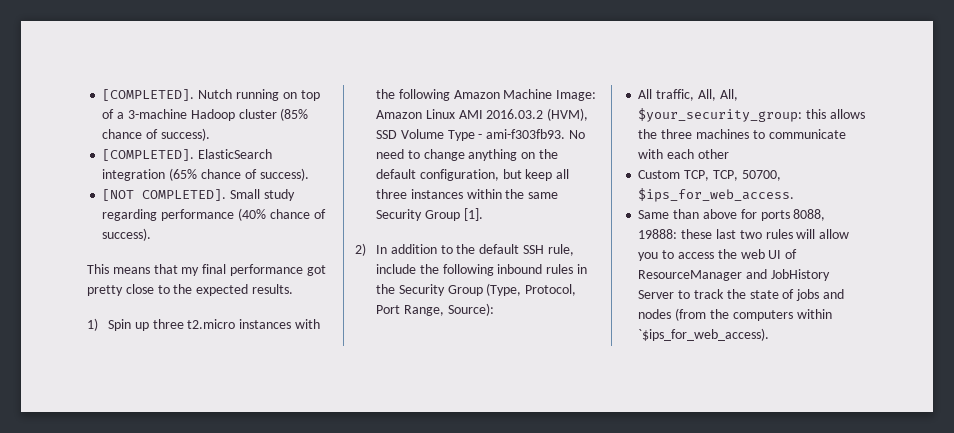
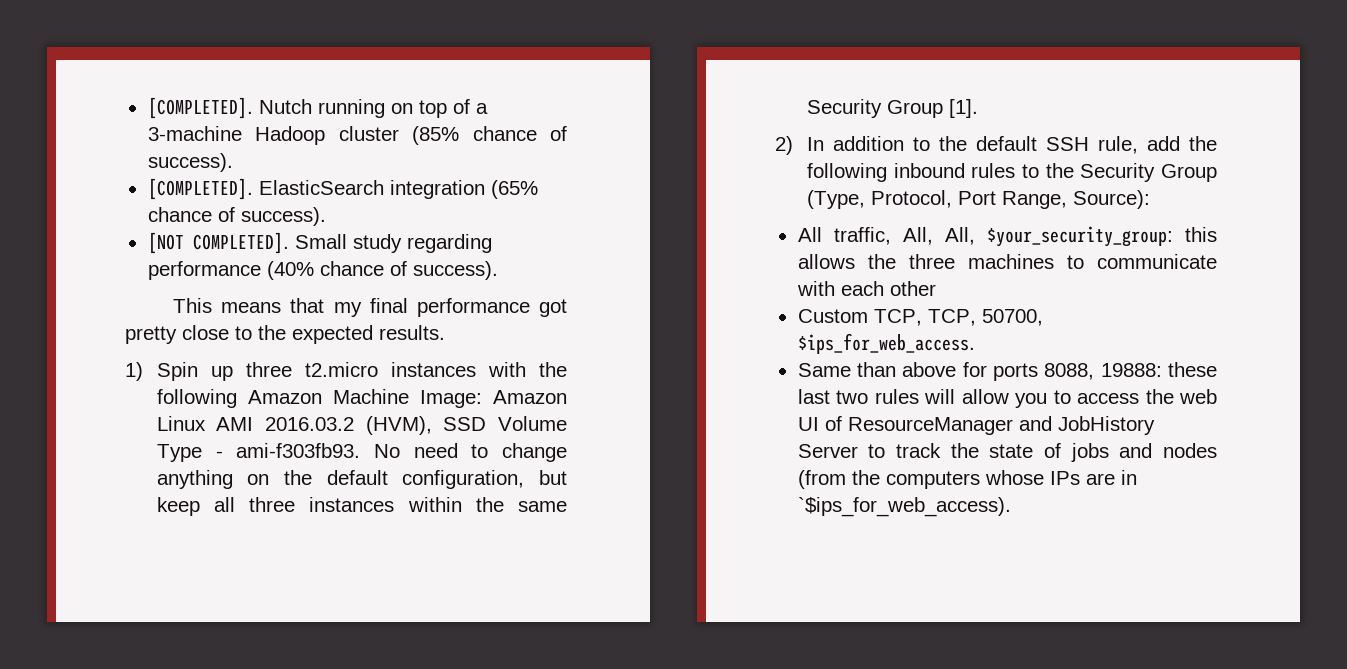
- 2) In addition to the default SSH rule, include the following inbound rules in the Security Group (Type, Protocol, Port Range, Source):
+ 2) In addition to the default SSH rule, add the following inbound rules to the Security Group (Type, Protocol, Port Range, Source):
- Same than above for ports 8088, 19888: these last two rules will allow you to access the web UI of ResourceManager and JobHistory Server to track the state of jobs and nodes (from the computers within `$ips_for_web_access).
+ Same than above for ports 8088, 19888: these last two rules will allow you to access the web UI of ResourceManager and JobHistory Server to track the state of jobs and nodes (from the computers whose IPs are in `$ips_for_web_access).

